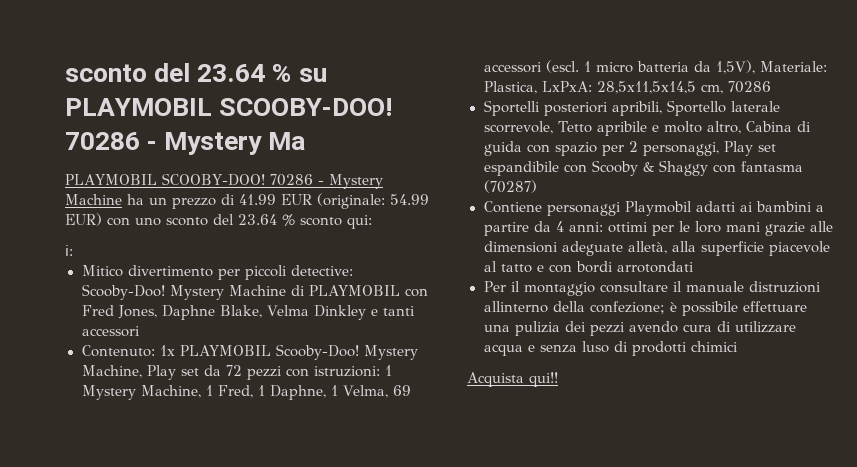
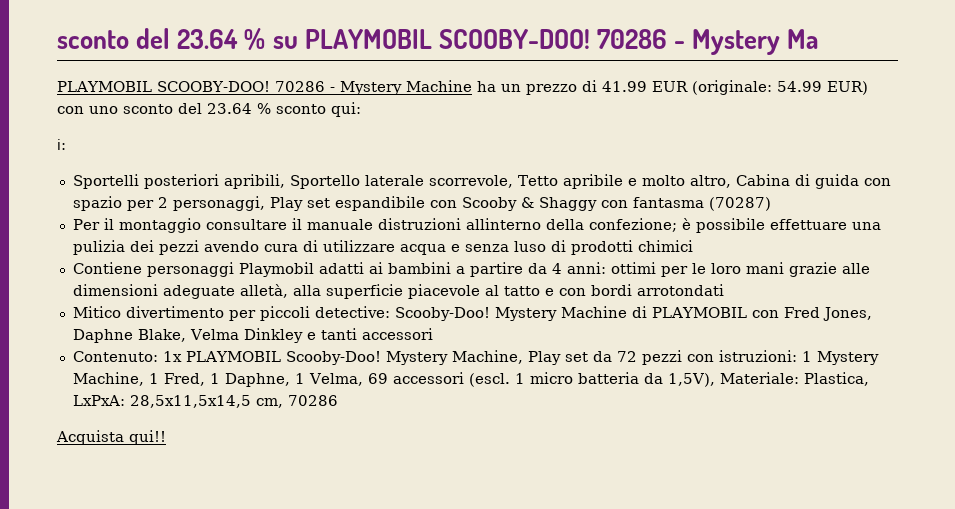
+ Sportelli posteriori apribili, Sportello laterale scorrevole, Tetto apribile e molto altro, Cabina di guida con spazio per 2 personaggi, Play set espandibile con Scooby & Shaggy con fantasma (70287)
+ Per il montaggio consultare il manuale distruzioni allinterno della confezione; è possibile effettuare una pulizia dei pezzi avendo cura di utilizzare acqua e senza luso di prodotti chimici
+ Contiene personaggi Playmobil adatti ai bambini a partire da 4 anni: ottimi per le loro mani grazie alle dimensioni adeguate alletà, alla superficie piacevole al tatto e con bordi arrotondati
- Sportelli posteriori apribili, Sportello laterale scorrevole, Tetto apribile e molto altro, Cabina di guida con spazio per 2 personaggi, Play set espandibile con Scooby & Shaggy con fantasma (70287)
- Contiene personaggi Playmobil adatti ai bambini a partire da 4 anni: ottimi per le loro mani grazie alle dimensioni adeguate alletà, alla superficie piacevole al tatto e con bordi arrotondati
- Per il montaggio consultare il manuale distruzioni allinterno della confezione; è possibile effettuare una pulizia dei pezzi avendo cura di utilizzare acqua e senza luso di prodotti chimici

